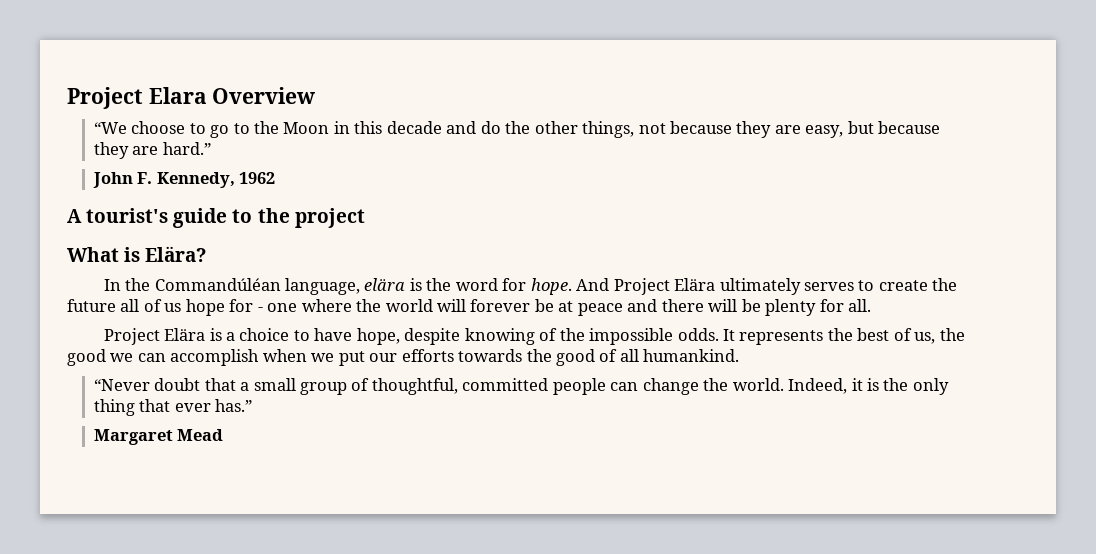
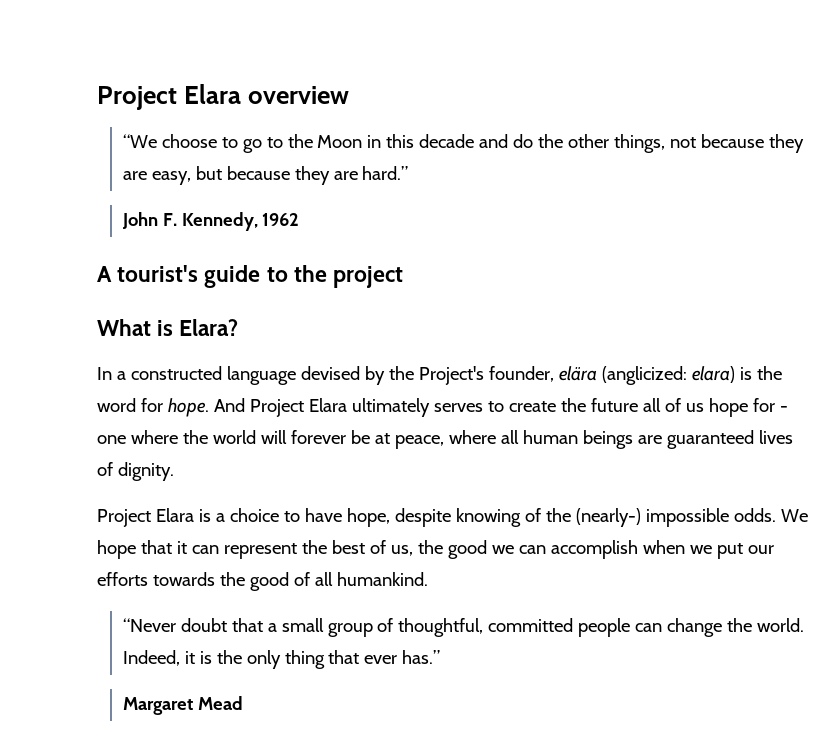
- Project Elara Overview
+ Project Elara overview
- What is Elära?
+ What is Elara?
- In the Commandúléan language, elära is the word for hope.
+ In a constructed language devised by the Project's founder, elära (anglicized: elara) is the word for hope.
- And Project Elära ultimately serves to create the future all of us hope for - one where the world will forever be at peace and there will be plenty for all.
- Project Elära is a choice to have hope, despite knowing of the impossible odds.
+ And Project Elara ultimately serves to create the future all of us hope for - one where the world will forever be at peace, where all human beings are guaranteed lives of dignity.
+ Project Elara is a choice to have hope, despite knowing of the (nearly-) impossible odds.
- It represents the best of us, the good we can accomplish when we put our efforts towards the good of all humankind.
+ We hope that it can represent the best of us, the good we can accomplish when we put our efforts towards the good of all humankind.

